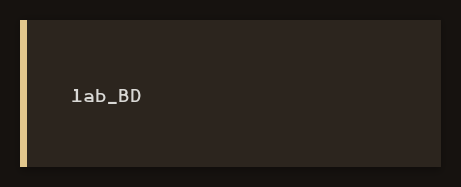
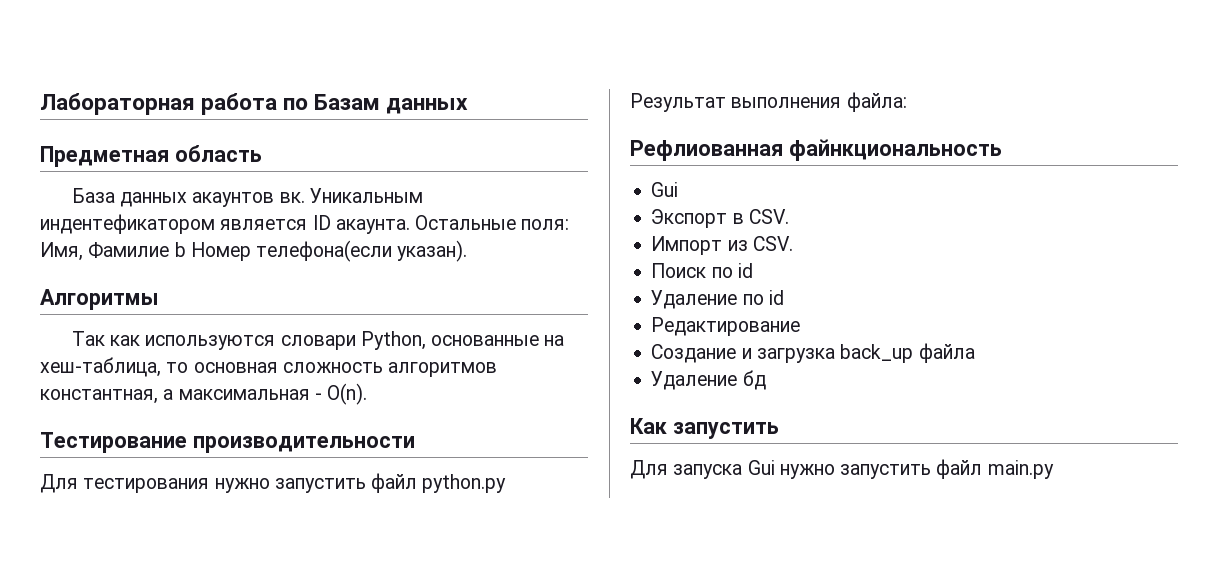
- lab_BD
+ Лабораторная работа по Базам данных
+ Предметная область
+ База данных акаунтов вк. Уникальным индентефикатором является ID акаунта. Остальные поля: Имя, Фамилие b Номер телефона(если указан).
+ Алгоритмы
+ Так как используются словари Python, основанные на хеш-таблица, то основная сложность алгоритмов константная, а максимальная - O(n).
+ Тестирование производительности
+ Для тестирования нужно запустить файл python.py Результат выполнения файла:
+ Рефлиованная файнкциональность
+ Gui
+ Экспорт в CSV.
+ Импорт из CSV.
+ Поиск по id
+ Удаление по id
+ Редактирование
+ Создание и загрузка back_up файла
+ Удаление бд
+ Как запустить
+ Для запуска Gui нужно запустить файл main.py

